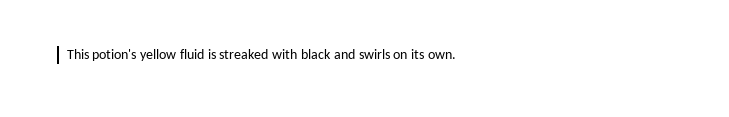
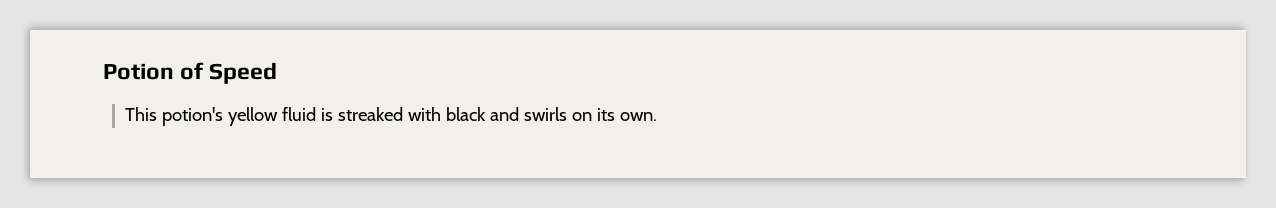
+ Potion of Speed

